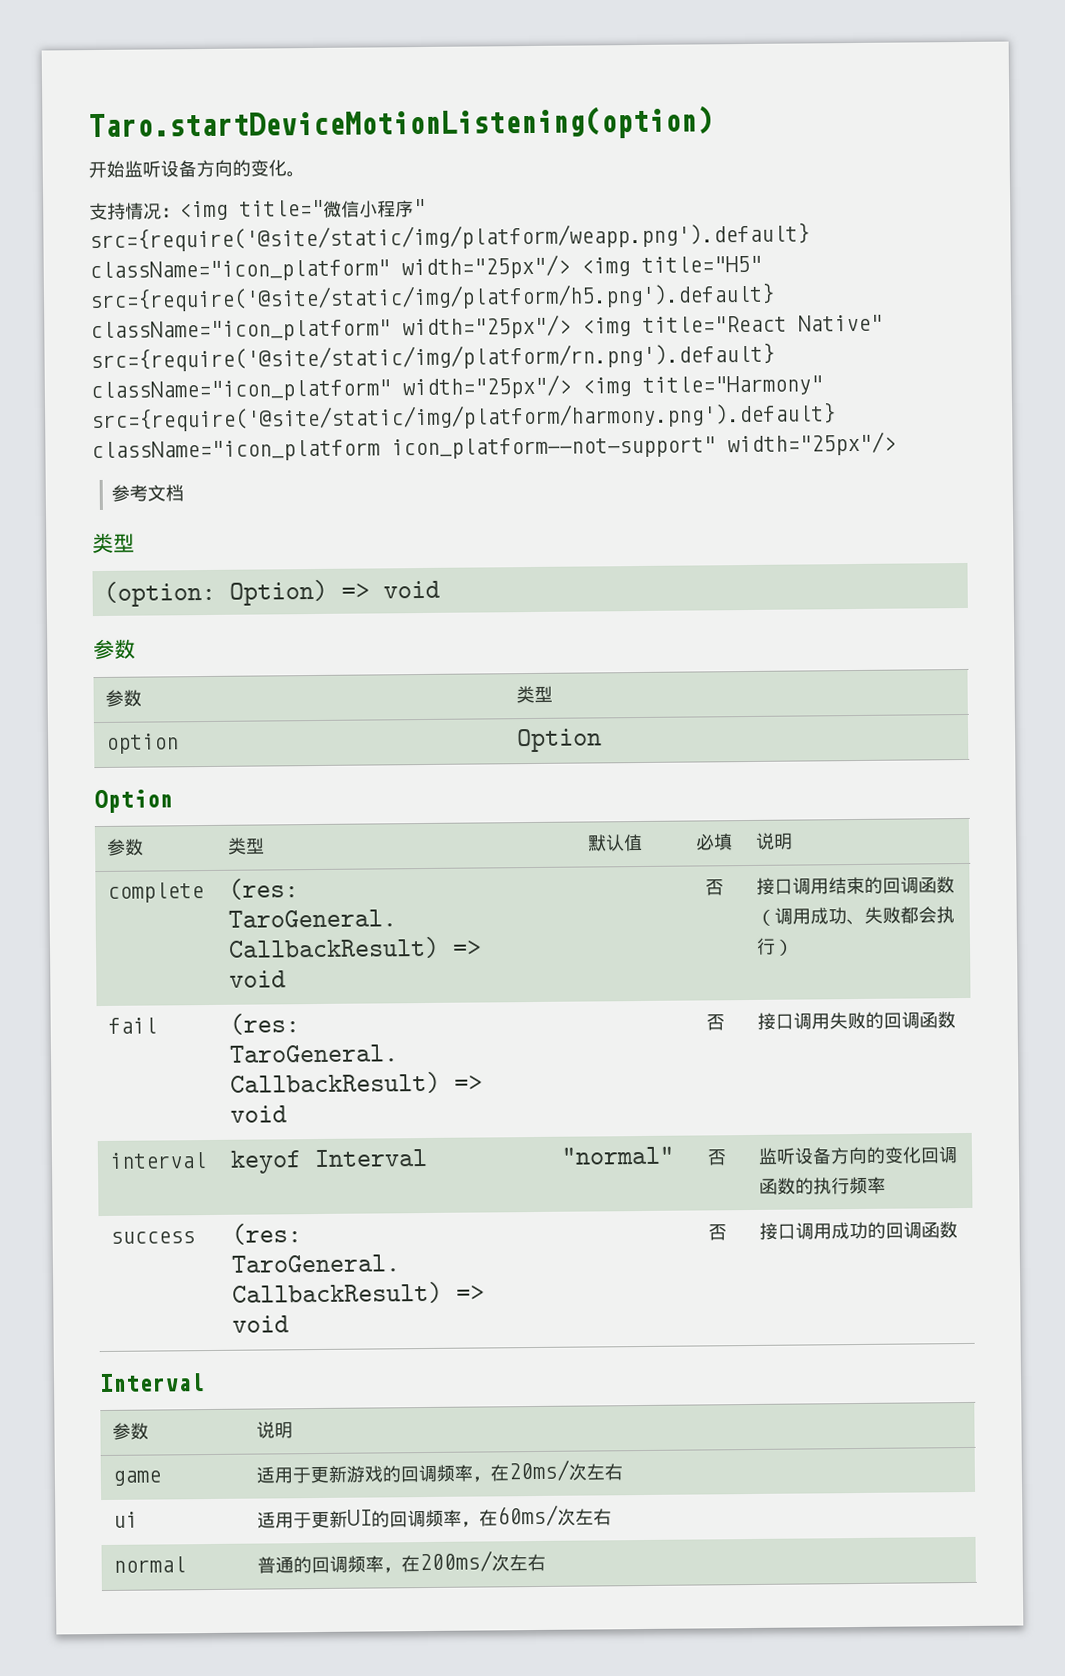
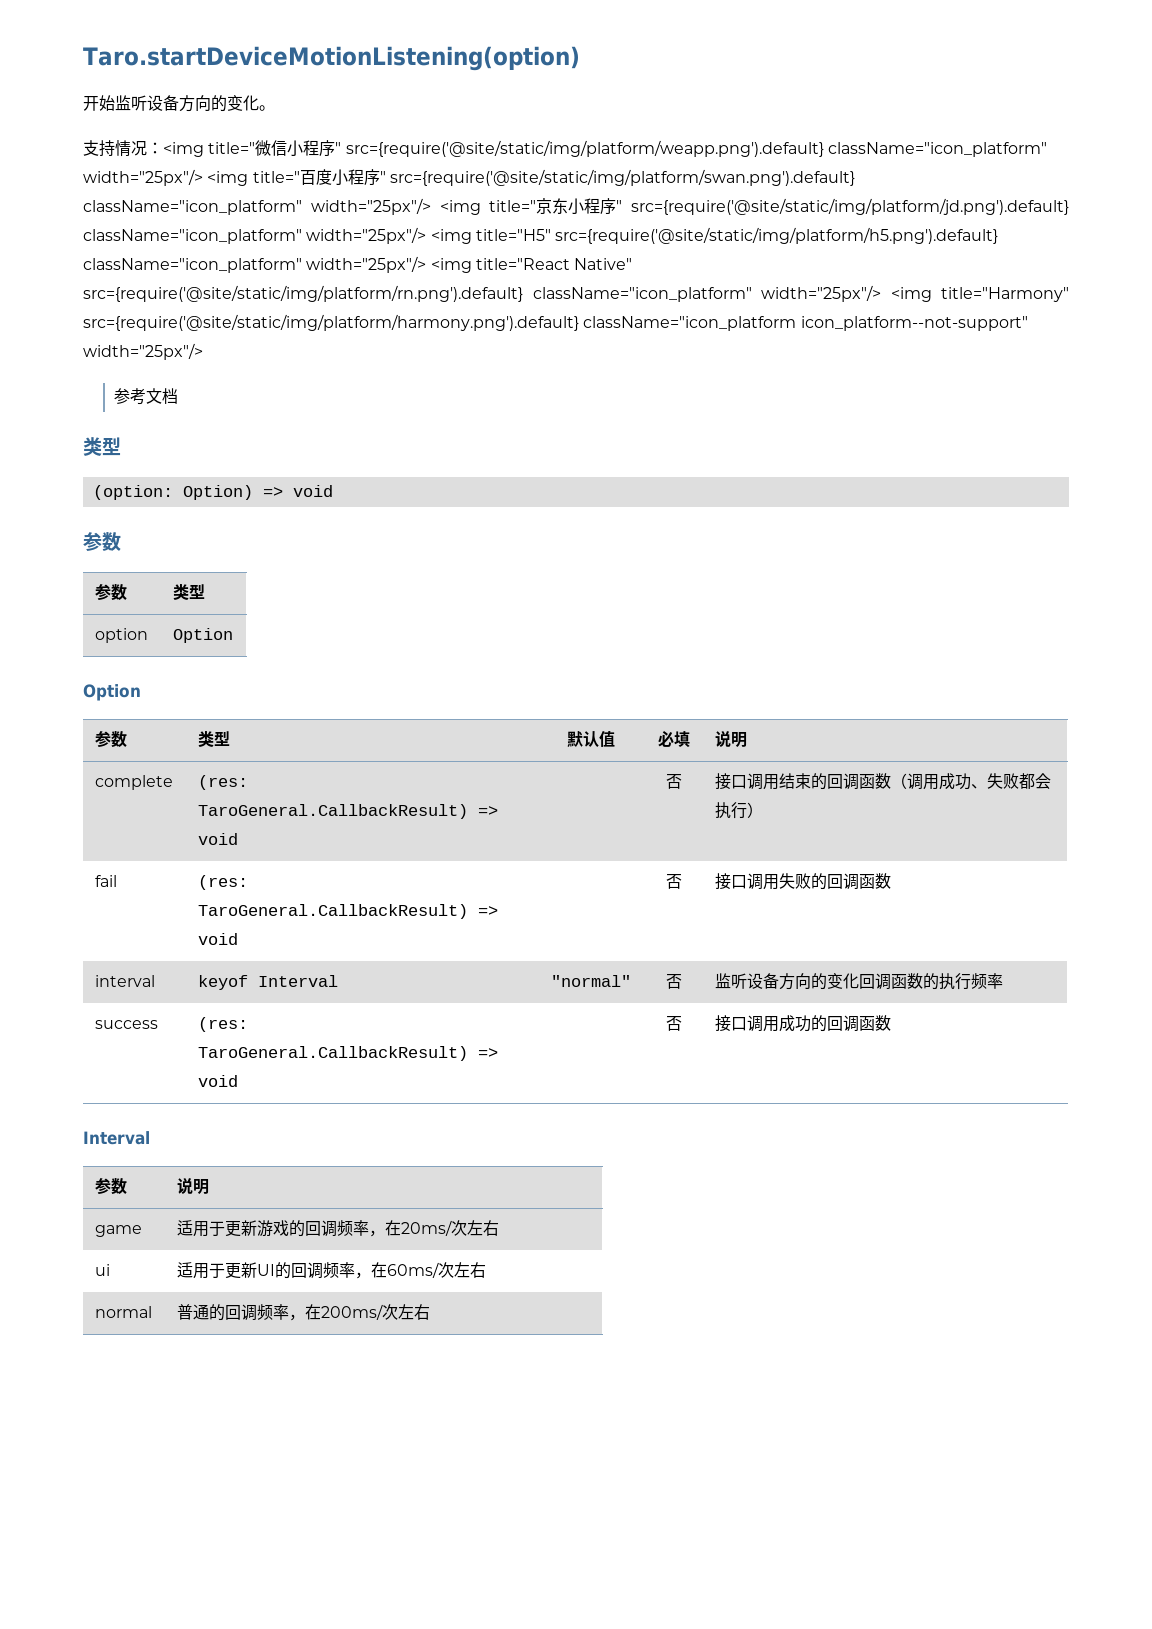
- 支持情况：<img title="微信小程序" src={require('@site/static/img/platform/weapp.png').default} className="icon_platform" width="25px"/> <img title="H5" src={require('@site/static/img/platform/h5.png').default} className="icon_platform" width="25px"/> <img title="React Native" src={require('@site/static/img/platform/rn.png').default} className="icon_platform" width="25px"/> <img title="Harmony" src={require('@site/static/img/platform/harmony.png').default} className="icon_platform icon_platform--not-support" width="25px"/>
+ 支持情况：<img title="微信小程序" src={require('@site/static/img/platform/weapp.png').default} className="icon_platform" width="25px"/> <img title="百度小程序" src={require('@site/static/img/platform/swan.png').default} className="icon_platform" width="25px"/> <img title="京东小程序" src={require('@site/static/img/platform/jd.png').default} className="icon_platform" width="25px"/> <img title="H5" src={require('@site/static/img/platform/h5.png').default} className="icon_platform" width="25px"/> <img title="React Native" src={require('@site/static/img/platform/rn.png').default} className="icon_platform" width="25px"/> <img title="Harmony" src={require('@site/static/img/platform/harmony.png').default} className="icon_platform icon_platform--not-support" width="25px"/>

